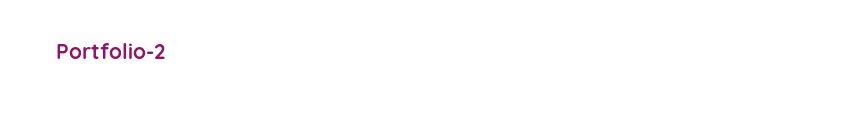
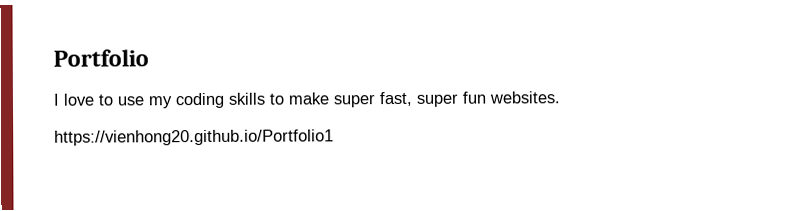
- Portfolio-2
+ Portfolio
+ I love to use my coding skills to make super fast, super fun websites.
+ https://vienhong20.github.io/Portfolio1

